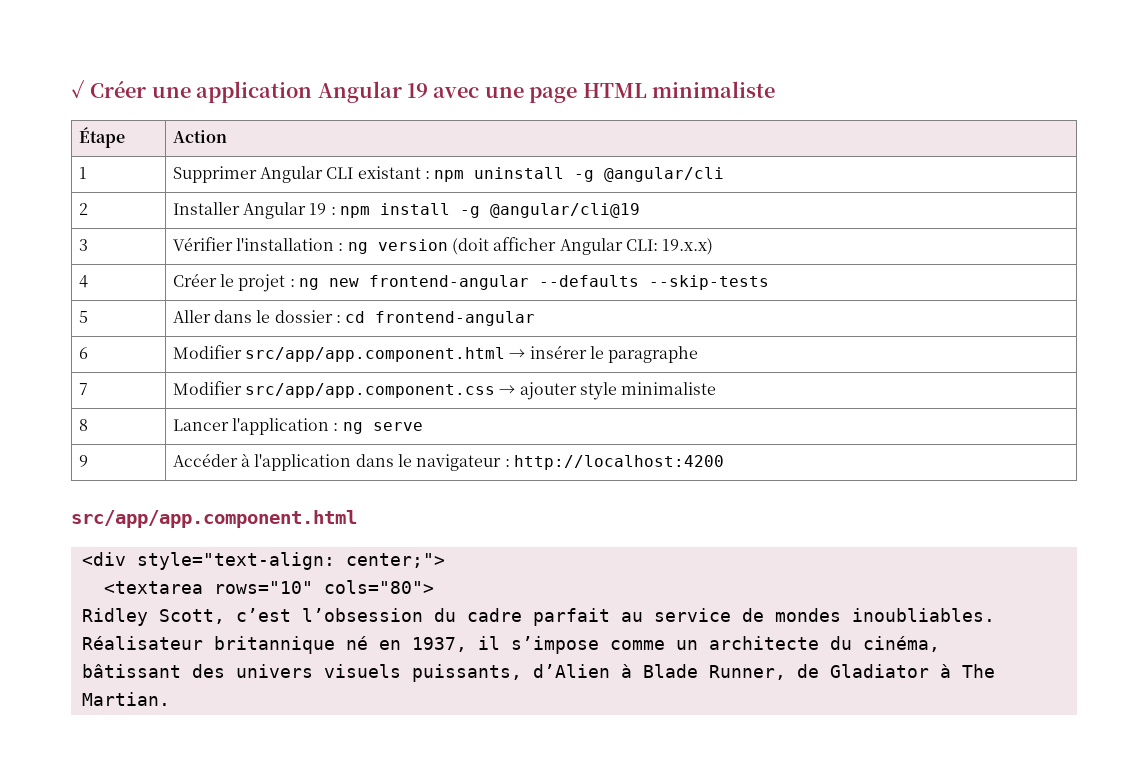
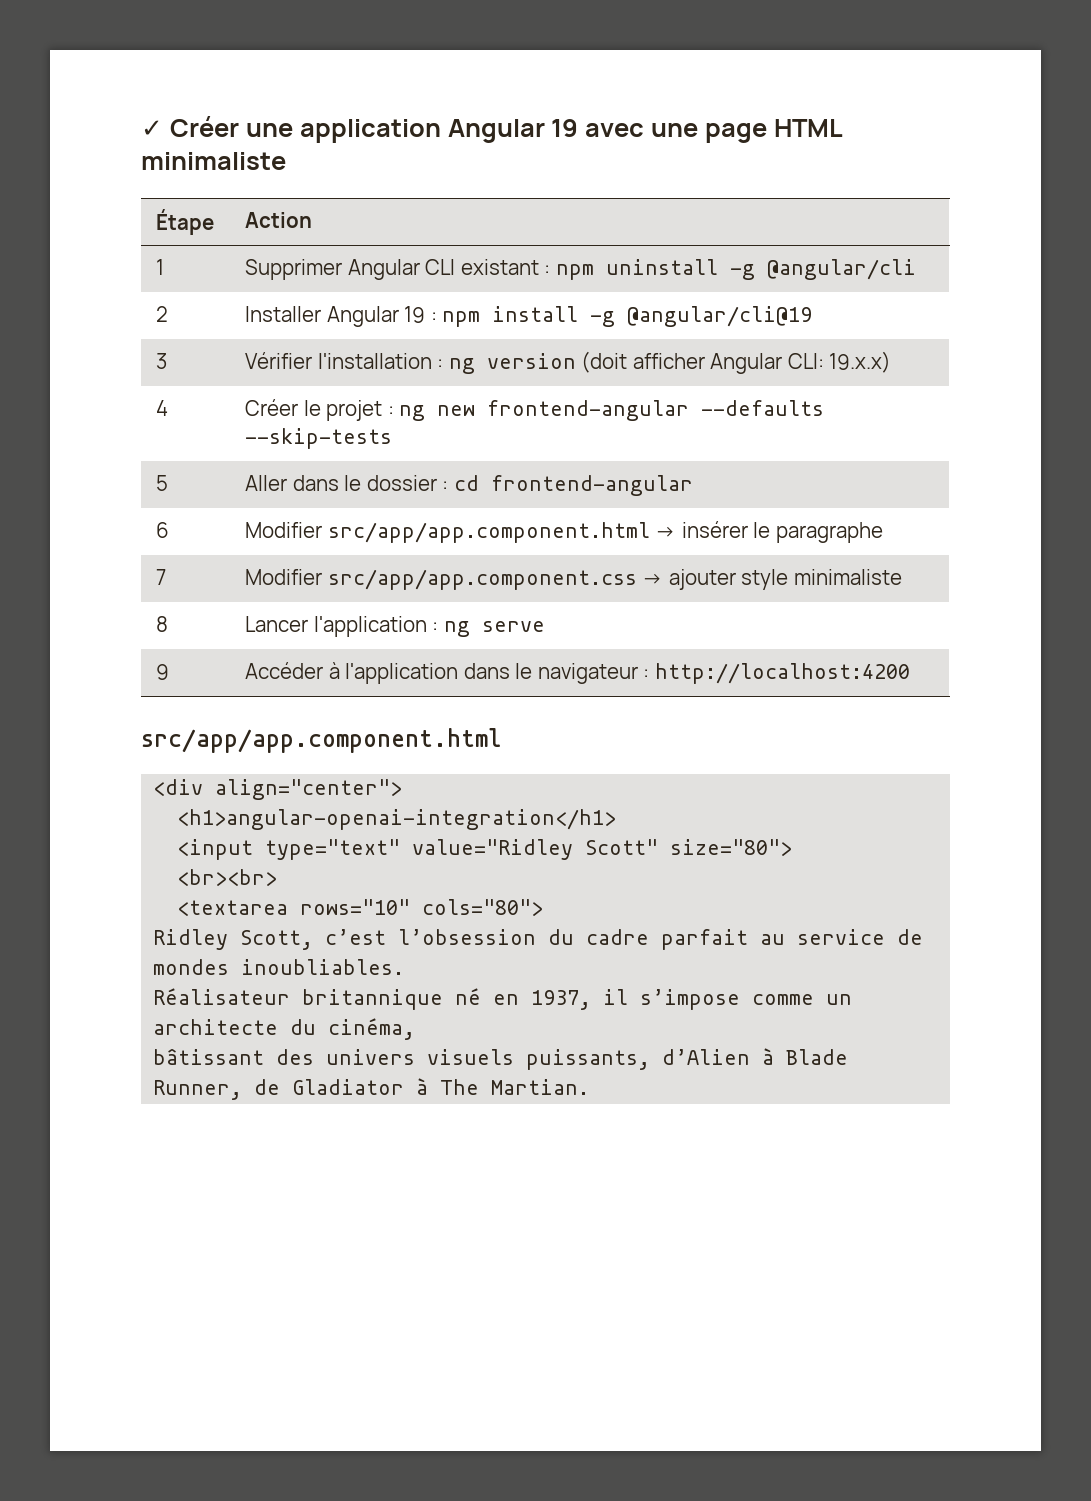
- <div style="text-align: center;">
+ <div align="center">
+ <h1>angular-openai-integration</h1>
+ <input type="text" value="Ridley Scott" size="80">
+ <br><br>

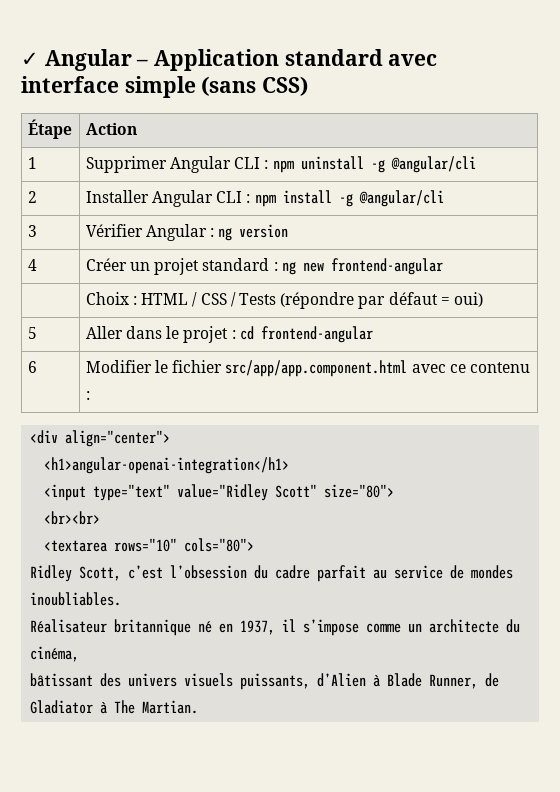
- ✓ Créer une application Angular 19 avec une page HTML minimaliste
+ ✓ Angular – Application standard avec interface simple (sans CSS)
- 1 | Supprimer Angular CLI existant : npm uninstall -g @angular/cli
+ 1 | Supprimer Angular CLI : npm uninstall -g @angular/cli
- 2 | Installer Angular 19 : npm install -g @angular/cli@19
+ 2 | Installer Angular CLI : npm install -g @angular/cli
- 3 | Vérifier l'installation : ng version (doit afficher Angular CLI: 19.x.x)
+ 3 | Vérifier Angular : ng version
- 4 | Créer le projet : ng new frontend-angular --defaults --skip-tests
+ 4 | Créer un projet standard : ng new frontend-angular
+ | Choix : HTML / CSS / Tests (répondre par défaut = oui)
- 5 | Aller dans le dossier : cd frontend-angular
+ 5 | Aller dans le projet : cd frontend-angular
- 6 | Modifier src/app/app.component.html → insérer le paragraphe
- 7 | Modifier src/app/app.component.css → ajouter style minimaliste
- 8 | Lancer l'application : ng serve
- 9 | Accéder à l'application dans le navigateur : http://localhost:4200
- src/app/app.component.html
+ 6 | Modifier le fichier src/app/app.component.html avec ce contenu :

